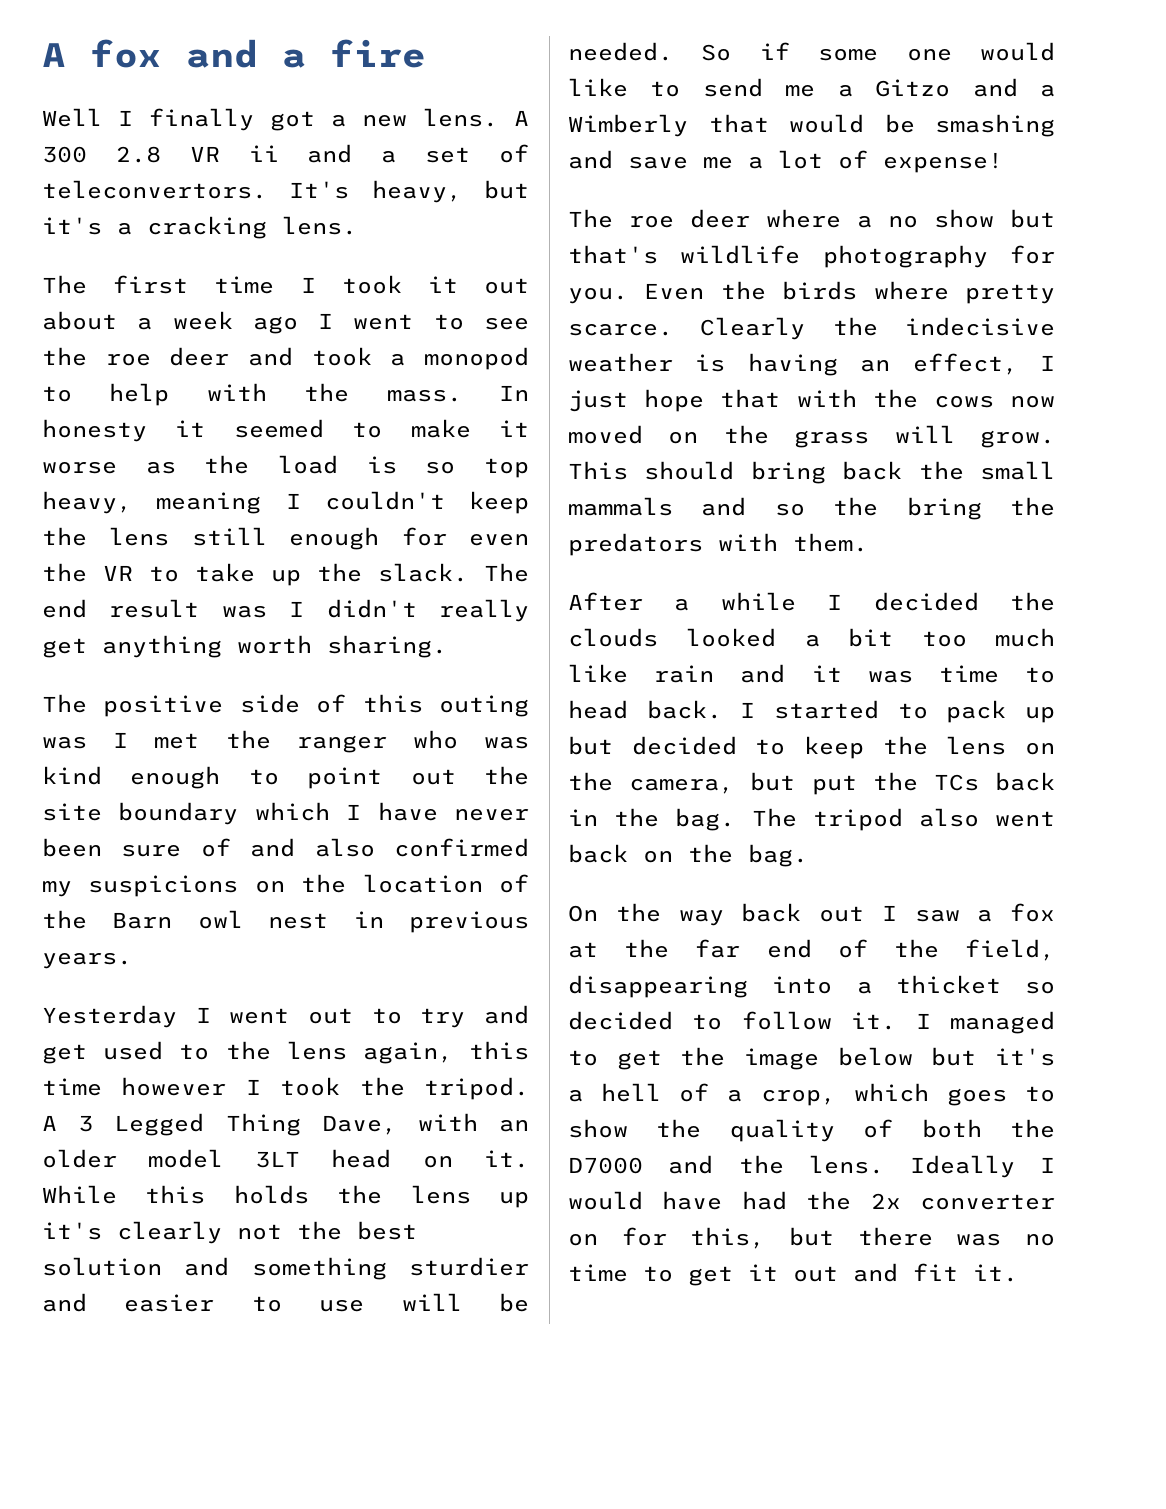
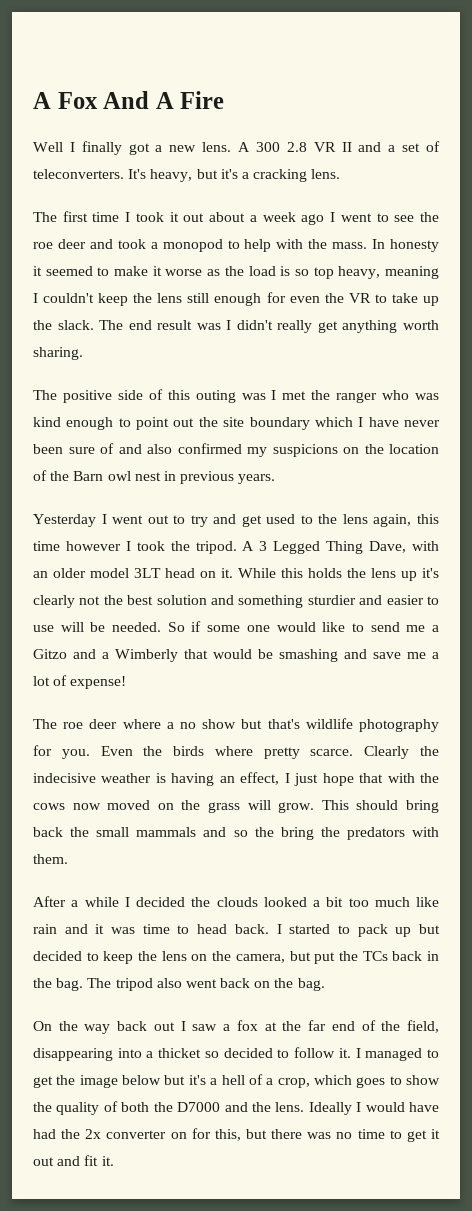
- A fox and a fire
+ A Fox And A Fire
- A 300 2.8 VR ii and a set of teleconvertors.
+ A 300 2.8 VR II and a set of teleconverters.

